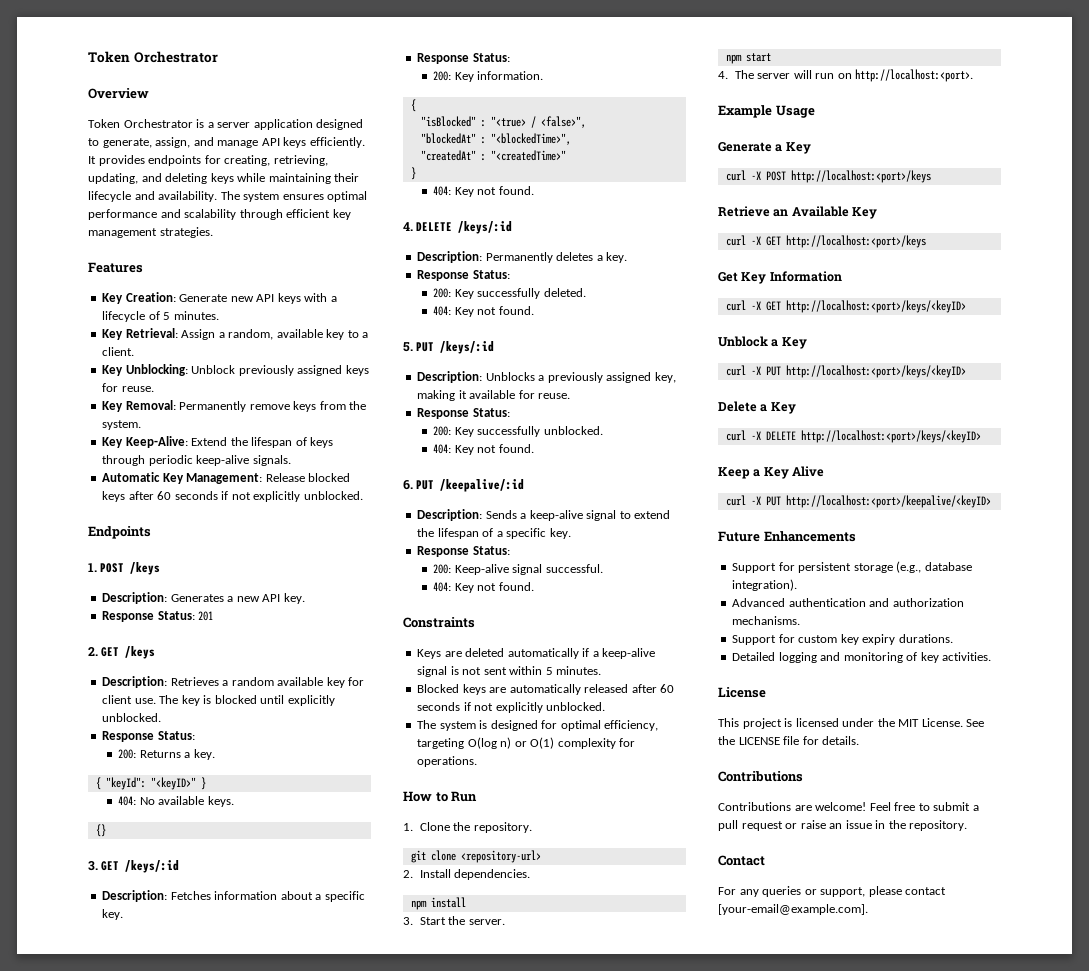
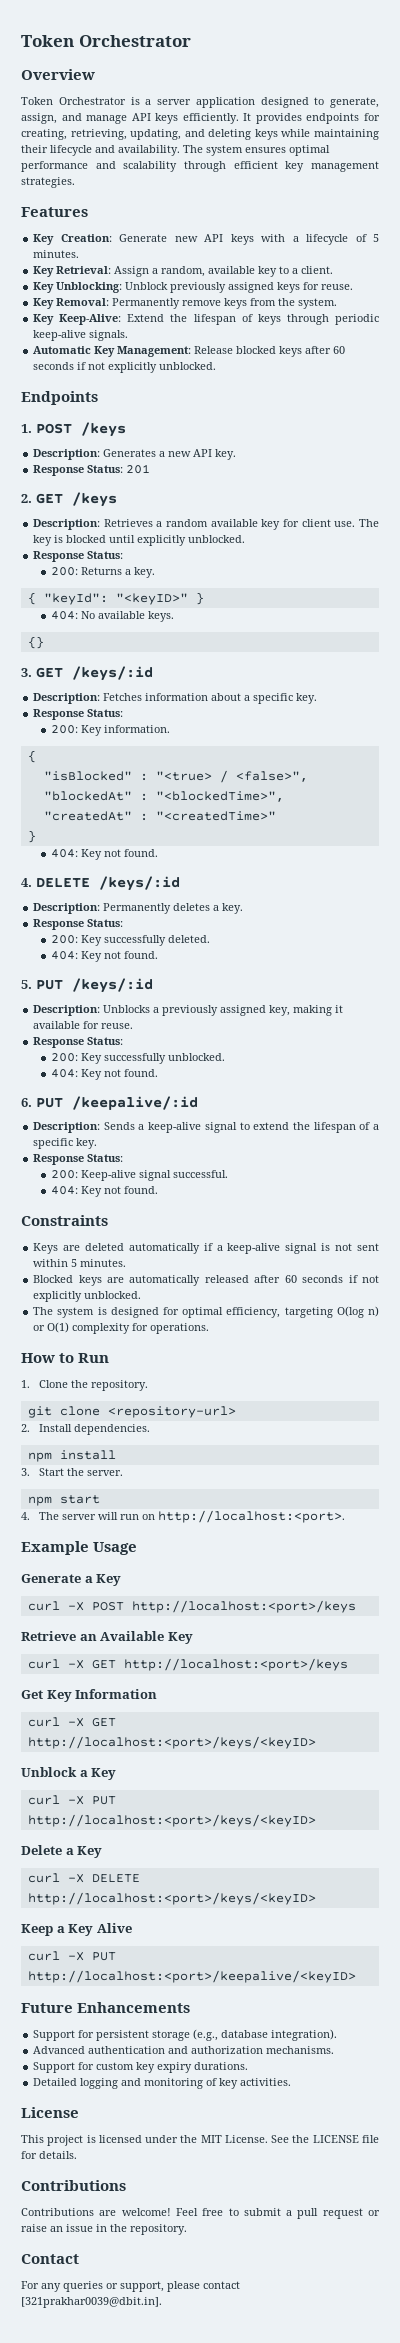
- For any queries or support, please contact [your-email@example.com].
+ For any queries or support, please contact [321prakhar0039@dbit.in].

